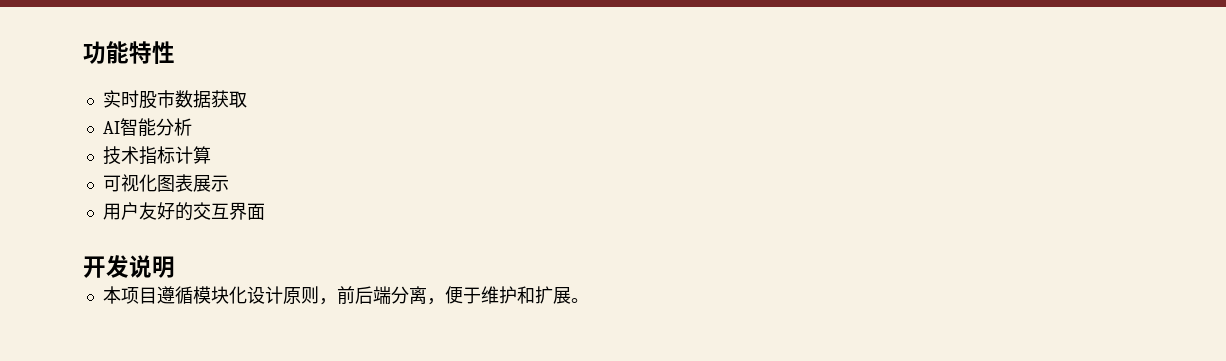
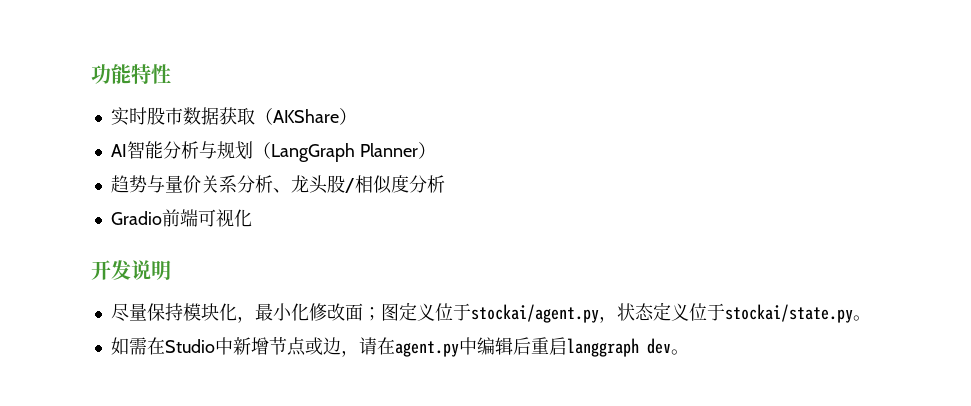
- 实时股市数据获取
+ 实时股市数据获取（AKShare）
- AI智能分析
- 技术指标计算
- 可视化图表展示
- 用户友好的交互界面
+ AI智能分析与规划（LangGraph Planner）
+ 趋势与量价关系分析、龙头股/相似度分析
+ Gradio前端可视化
  开发说明
- 本项目遵循模块化设计原则，前后端分离，便于维护和扩展。
+ 尽量保持模块化，最小化修改面；图定义位于stockai/agent.py，状态定义位于stockai/state.py。
+ 如需在Studio中新增节点或边，请在agent.py中编辑后重启langgraph dev。

